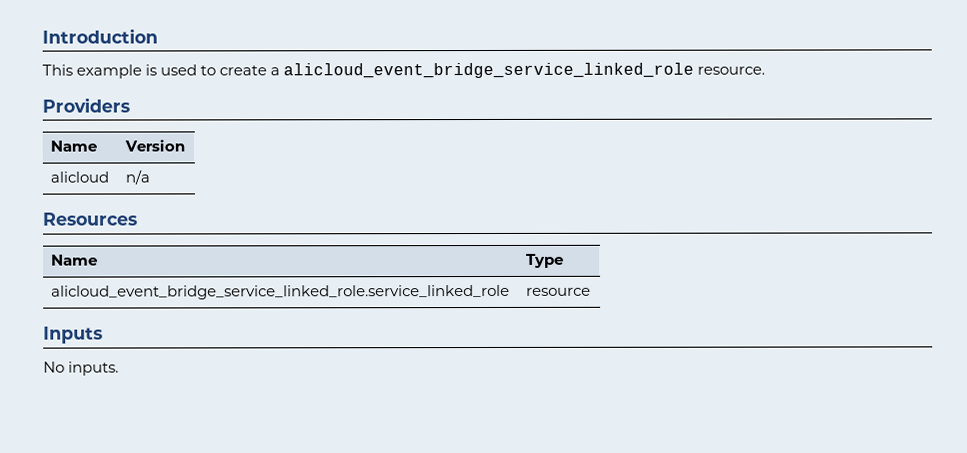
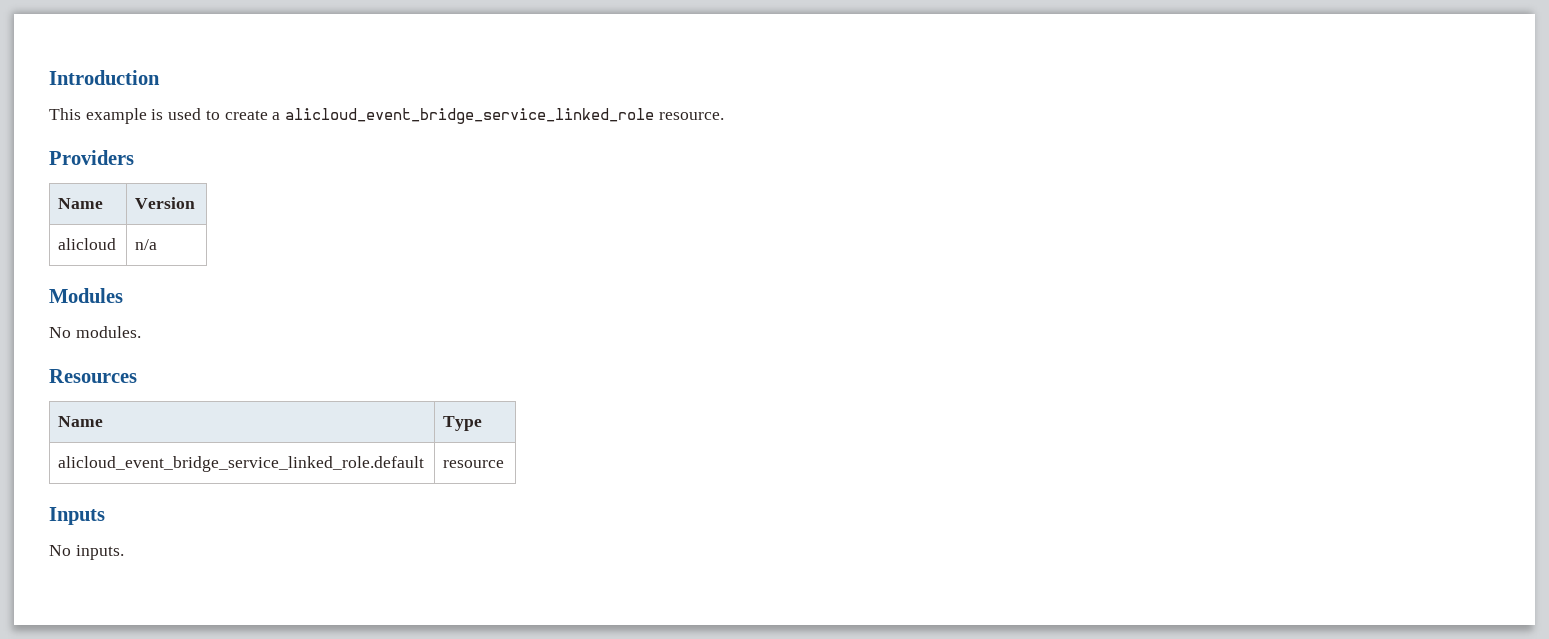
+ Modules
+ No modules.
- alicloud_event_bridge_service_linked_role.service_linked_role | resource
+ alicloud_event_bridge_service_linked_role.default | resource

